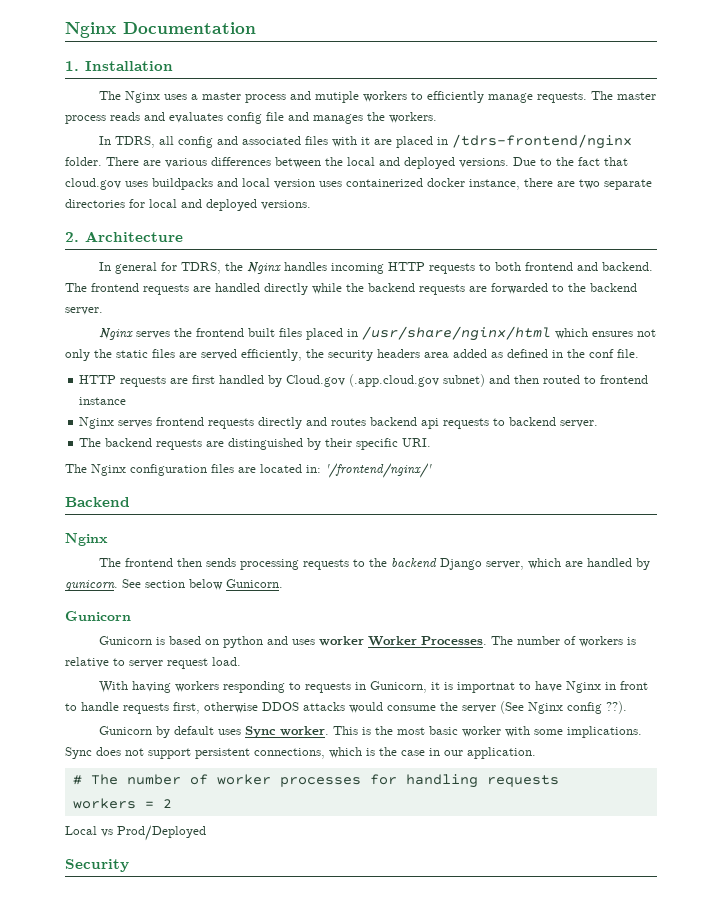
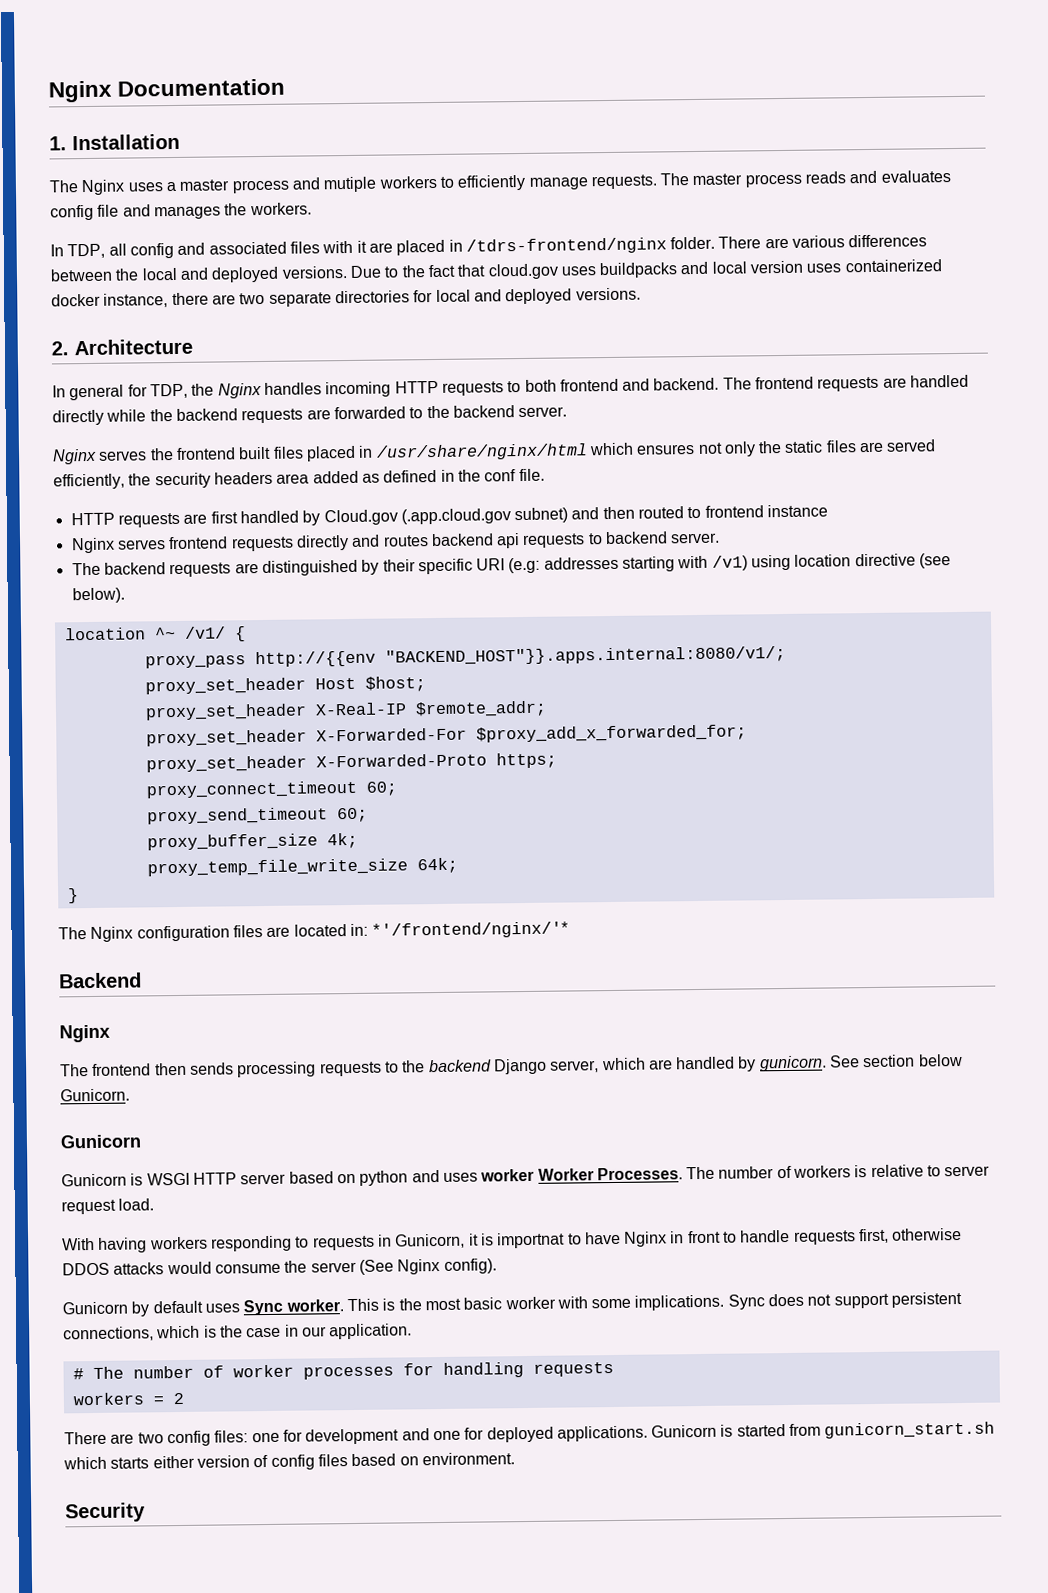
- In TDRS, all config and associated files with it are placed in /tdrs-frontend/nginx folder.
+ In TDP, all config and associated files with it are placed in /tdrs-frontend/nginx folder.
- In general for TDRS, the Nginx handles incoming HTTP requests to both frontend and backend.
+ In general for TDP, the Nginx handles incoming HTTP requests to both frontend and backend.
- The backend requests are distinguished by their specific URI.
+ The backend requests are distinguished by their specific URI (e.g: addresses starting with /v1) using location directive (see below).
+ location ^~ /v1/ {
+ proxy_pass http://{{env "BACKEND_HOST"}}.apps.internal:8080/v1/;
+ proxy_set_header Host $host;
+ proxy_set_header X-Real-IP $remote_addr;
+ proxy_set_header X-Forwarded-For $proxy_add_x_forwarded_for;
+ proxy_set_header X-Forwarded-Proto https;
+ proxy_connect_timeout 60;
+ proxy_send_timeout 60;
+ proxy_buffer_size 4k;
+ proxy_temp_file_write_size 64k;
+ }
- The Nginx configuration files are located in: '/frontend/nginx/'
+ The Nginx configuration files are located in: *'/frontend/nginx/'*
- Gunicorn is based on python and uses worker Worker Processes.
+ Gunicorn is WSGI HTTP server based on python and uses worker Worker Processes.
- With having workers responding to requests in Gunicorn, it is importnat to have Nginx in front to handle requests first, otherwise DDOS attacks would consume the server (See Nginx config ??).
+ With having workers responding to requests in Gunicorn, it is importnat to have Nginx in front to handle requests first, otherwise DDOS attacks would consume the server (See Nginx config).
- Local vs Prod/Deployed
+ There are two config files: one for development and one for deployed applications. Gunicorn is started from gunicorn_start.sh which starts either version of config files based on environment.

